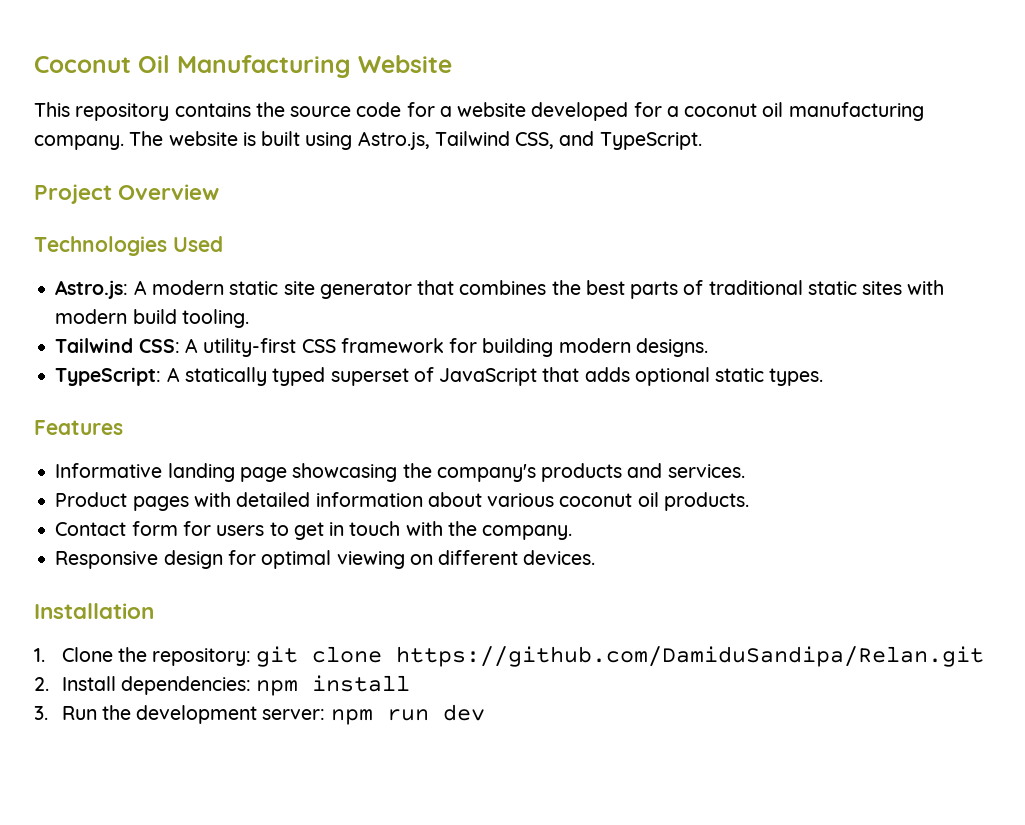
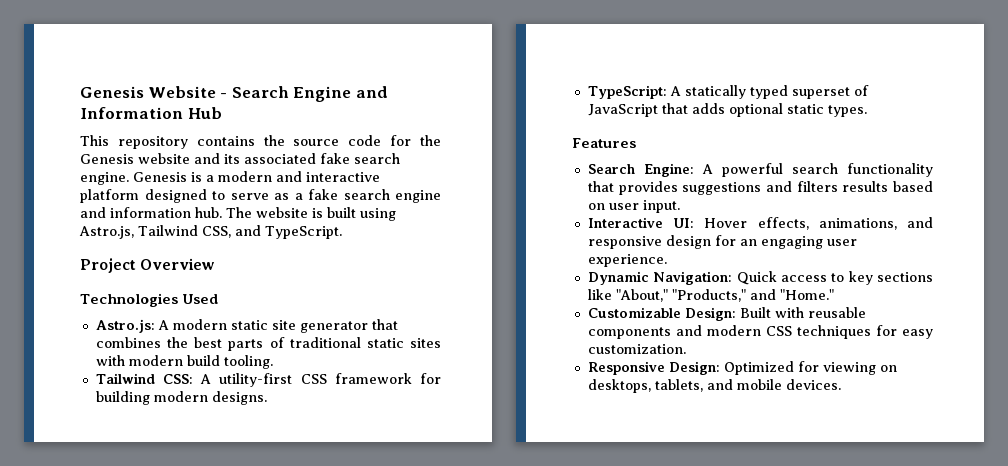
- Coconut Oil Manufacturing Website
+ Genesis Website - Search Engine and Information Hub
- This repository contains the source code for a website developed for a coconut oil manufacturing company.
+ This repository contains the source code for the Genesis website and its associated fake search engine. Genesis is a modern and interactive platform designed to serve as a fake search engine and information hub.
- Informative landing page showcasing the company's products and services.
- Product pages with detailed information about various coconut oil products.
- Contact form for users to get in touch with the company.
- Responsive design for optimal viewing on different devices.
- Installation
- 1. Clone the repository: git clone https://github.com/DamiduSandipa/Relan.git
- 2. Install dependencies: npm install
- 3. Run the development server: npm run dev
+ Search Engine: A powerful search functionality that provides suggestions and filters results based on user input.
+ Interactive UI: Hover effects, animations, and responsive design for an engaging user experience.
+ Dynamic Navigation: Quick access to key sections like "About," "Products," and "Home."
+ Customizable Design: Built with reusable components and modern CSS techniques for easy customization.
+ Responsive Design: Optimized for viewing on desktops, tablets, and mobile devices.

